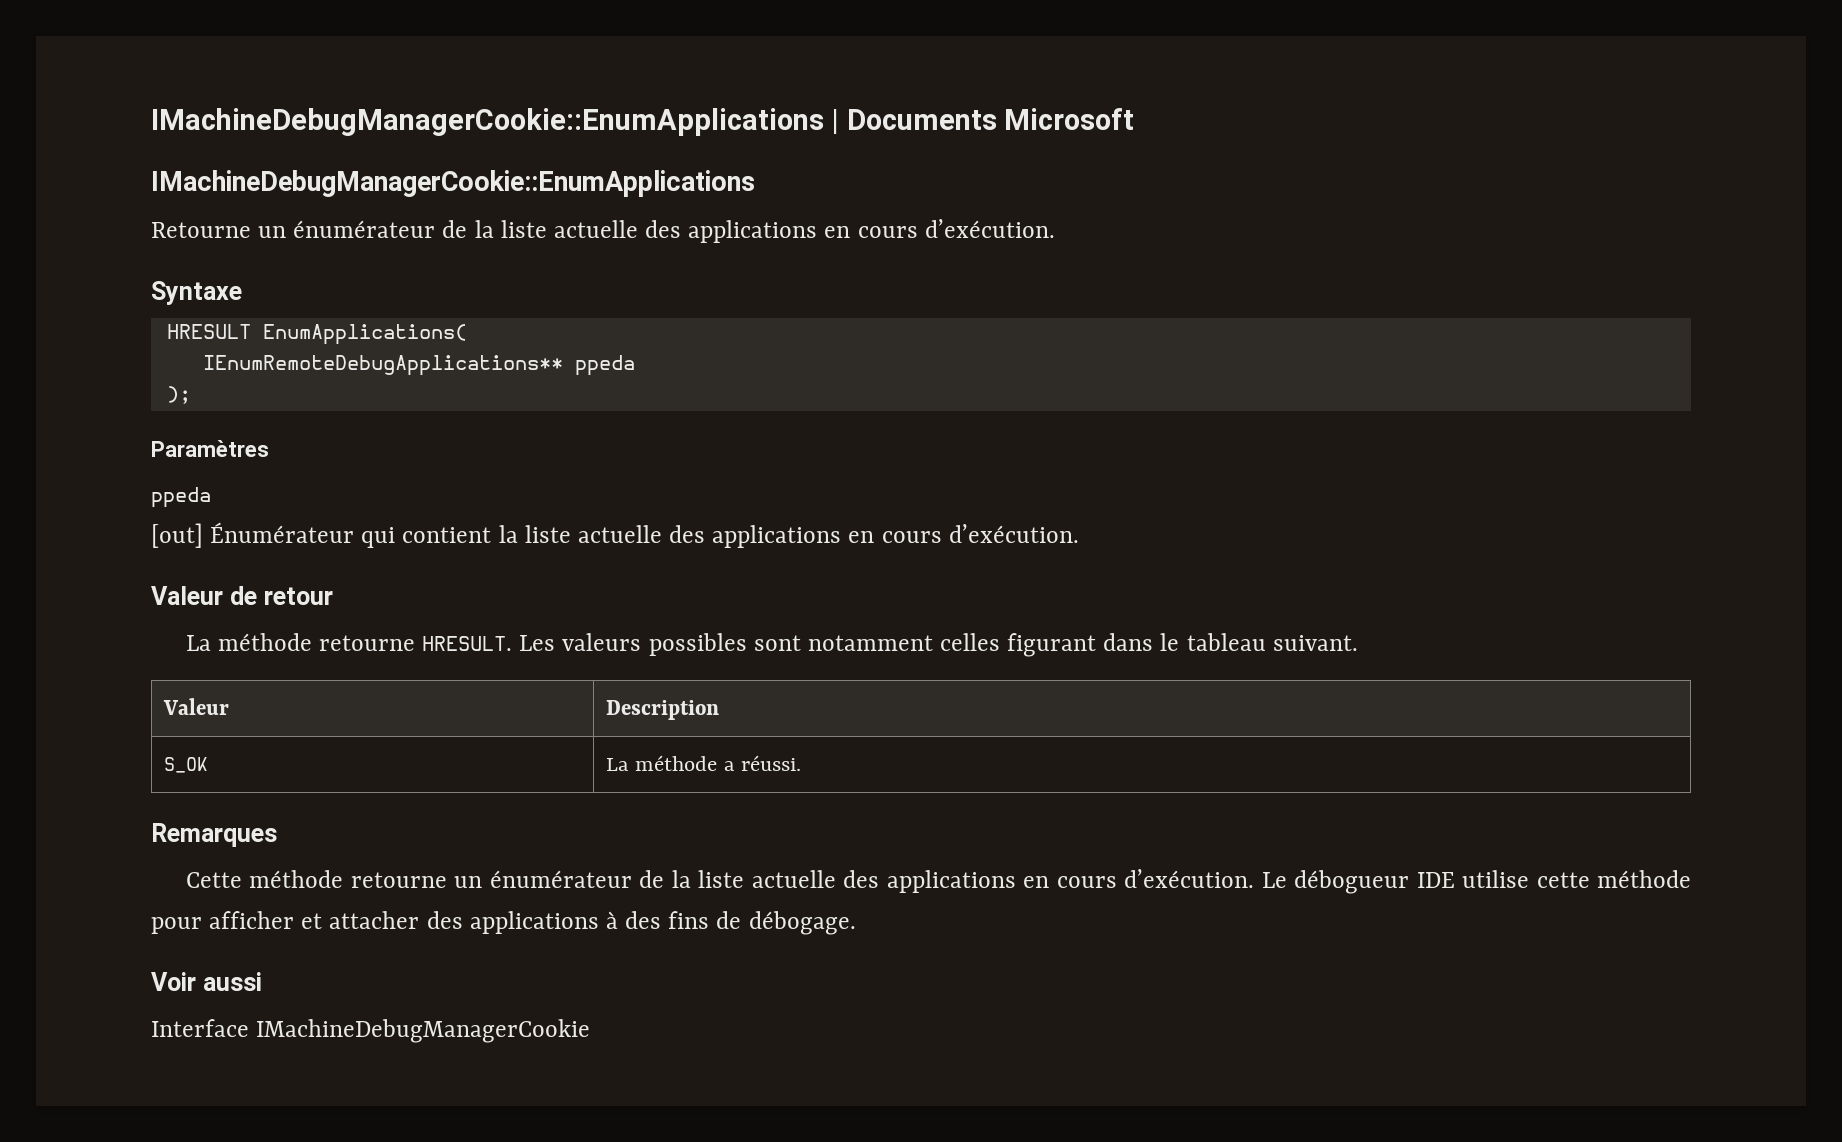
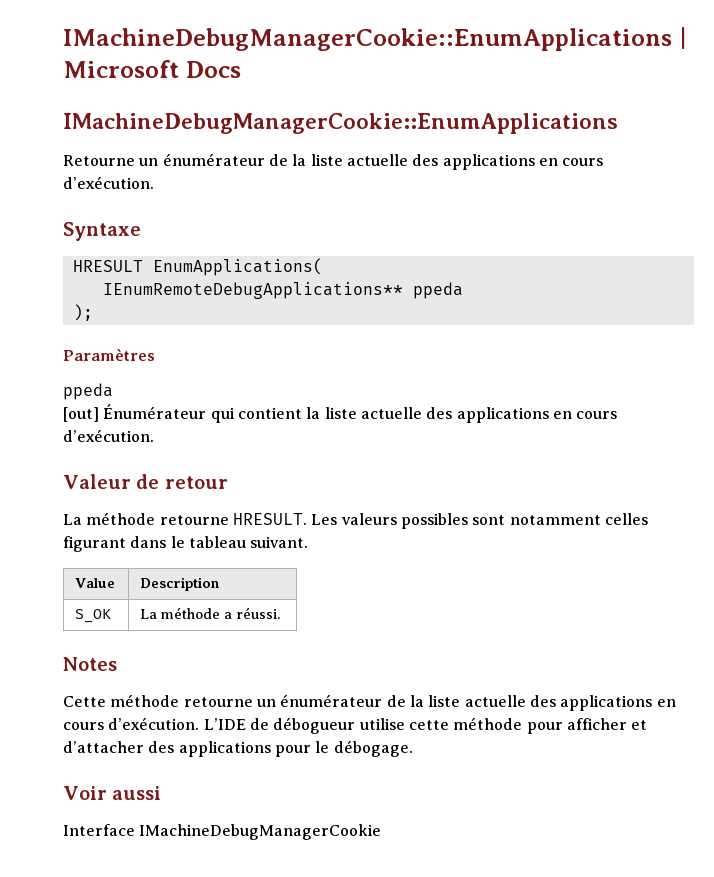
- IMachineDebugManagerCookie::EnumApplications | Documents Microsoft
+ IMachineDebugManagerCookie::EnumApplications | Microsoft Docs
- Valeur | Description
+ Value | Description
- Remarques
+ Notes
- Le débogueur IDE utilise cette méthode pour afficher et attacher des applications à des fins de débogage.
+ L’IDE de débogueur utilise cette méthode pour afficher et d’attacher des applications pour le débogage.

